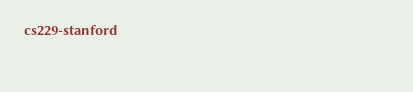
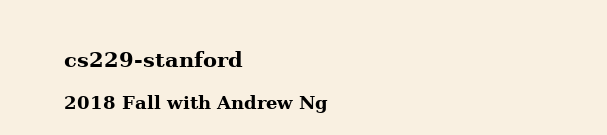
+ 2018 Fall with Andrew Ng

